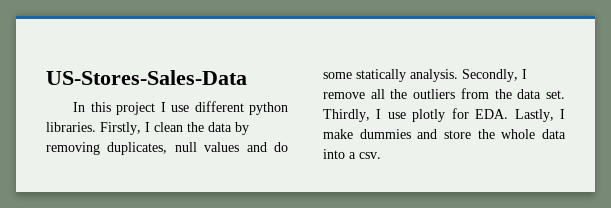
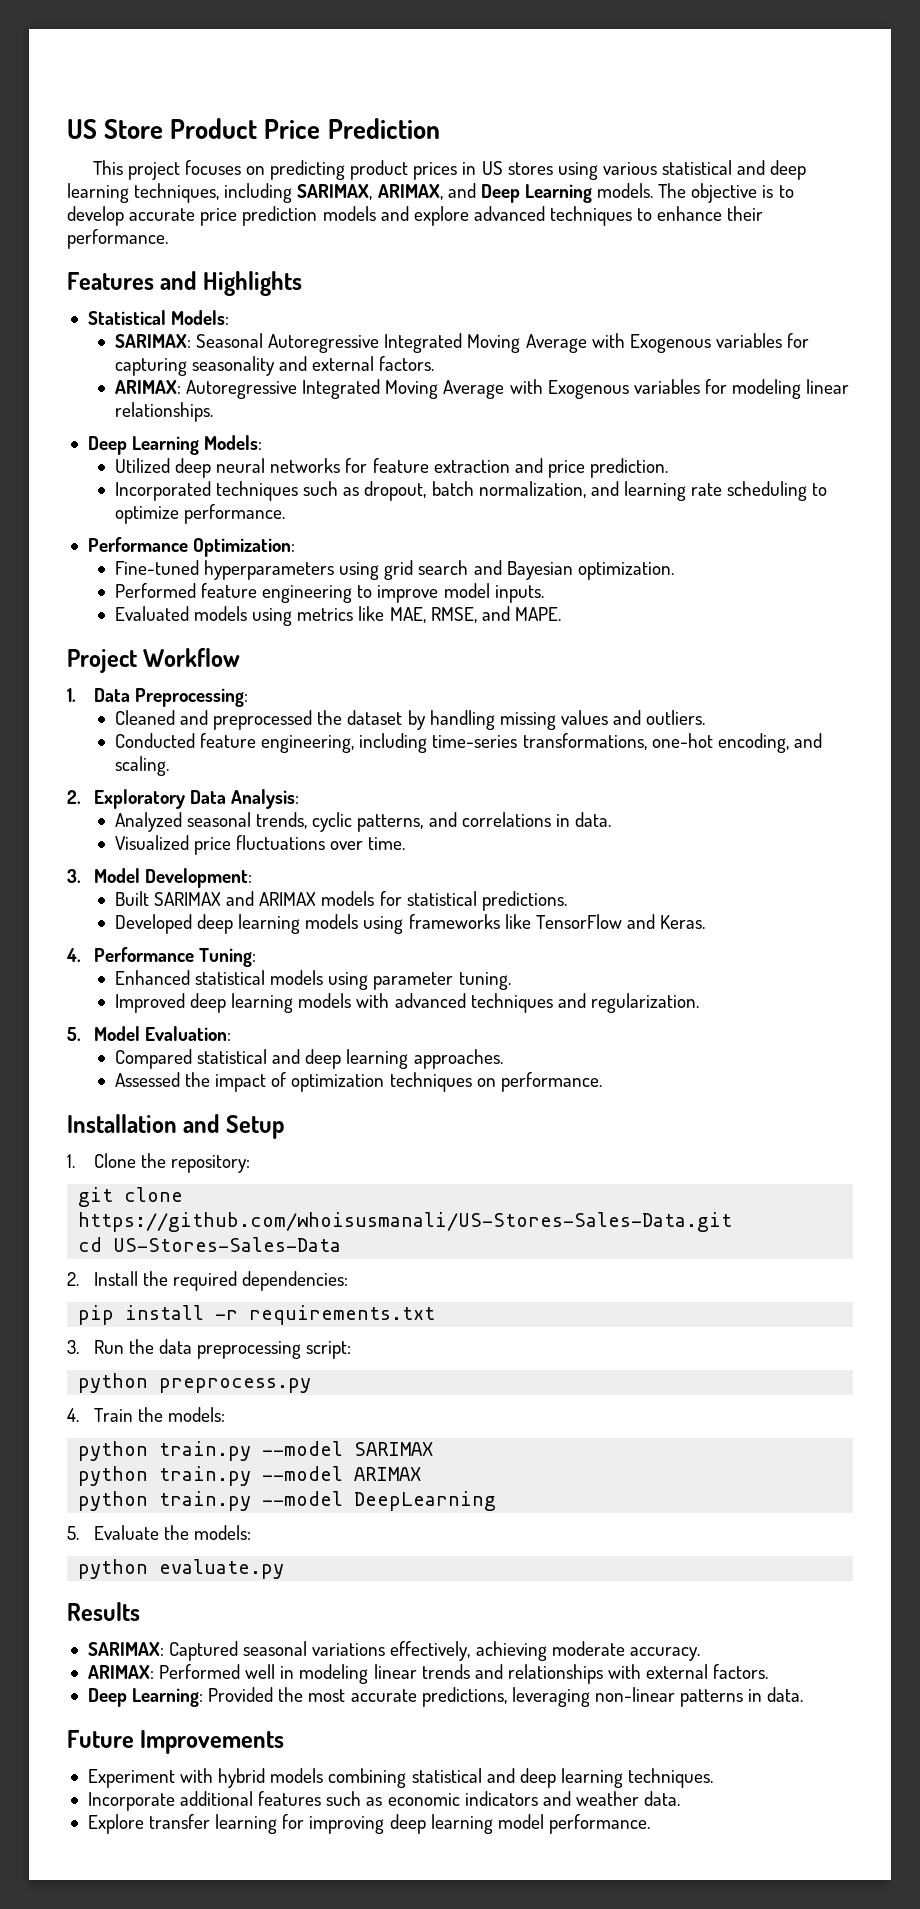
- US-Stores-Sales-Data
- In this project I use different python libraries. Firstly, I clean the data by removing duplicates, null values and do some statically analysis. Secondly, I remove all the outliers from the data set. Thirdly, I use plotly for EDA. Lastly, I make dummies and store the whole data into a csv.
+ US Store Product Price Prediction
+ This project focuses on predicting product prices in US stores using various statistical and deep learning techniques, including SARIMAX, ARIMAX, and Deep Learning models. The objective is to develop accurate price prediction models and explore advanced techniques to enhance their performance.
+ Features and Highlights
+ Statistical Models:
+ SARIMAX: Seasonal Autoregressive Integrated Moving Average with Exogenous variables for capturing seasonality and external factors.
+ ARIMAX: Autoregressive Integrated Moving Average with Exogenous variables for modeling linear relationships.
+ Deep Learning Models:
+ Utilized deep neural networks for feature extraction and price prediction.
+ Incorporated techniques such as dropout, batch normalization, and learning rate scheduling to optimize performance.
+ Performance Optimization:
+ Fine-tuned hyperparameters using grid search and Bayesian optimization.
+ Performed feature engineering to improve model inputs.
+ Evaluated models using metrics like MAE, RMSE, and MAPE.
+ Project Workflow
+ 1. Data Preprocessing:
+ Cleaned and preprocessed the dataset by handling missing values and outliers.
+ Conducted feature engineering, including time-series transformations, one-hot encoding, and scaling.
+ 2. Exploratory Data Analysis:
+ Analyzed seasonal trends, cyclic patterns, and correlations in data.
+ Visualized price fluctuations over time.
+ 3. Model Development:
+ Built SARIMAX and ARIMAX models for statistical predictions.
+ Developed deep learning models using frameworks like TensorFlow and Keras.
+ 4. Performance Tuning:
+ Enhanced statistical models using parameter tuning.
+ Improved deep learning models with advanced techniques and regularization.
+ 5. Model Evaluation:
+ Compared statistical and deep learning approaches.
+ Assessed the impact of optimization techniques on performance.
+ Installation and Setup
+ 1. Clone the repository:
+ git clone https://github.com/whoisusmanali/US-Stores-Sales-Data.git
+ cd US-Stores-Sales-Data
+ 2. Install the required dependencies:
+ pip install -r requirements.txt
+ 3. Run the data preprocessing script:
+ python preprocess.py
+ 4. Train the models:
+ python train.py --model SARIMAX
+ python train.py --model ARIMAX
+ python train.py --model DeepLearning
+ 5. Evaluate the models:
+ python evaluate.py
+ Results
+ SARIMAX: Captured seasonal variations effectively, achieving moderate accuracy.
+ ARIMAX: Performed well in modeling linear trends and relationships with external factors.
+ Deep Learning: Provided the most accurate predictions, leveraging non-linear patterns in data.
+ Future Improvements
+ Experiment with hybrid models combining statistical and deep learning techniques.
+ Incorporate additional features such as economic indicators and weather data.
+ Explore transfer learning for improving deep learning model performance.

